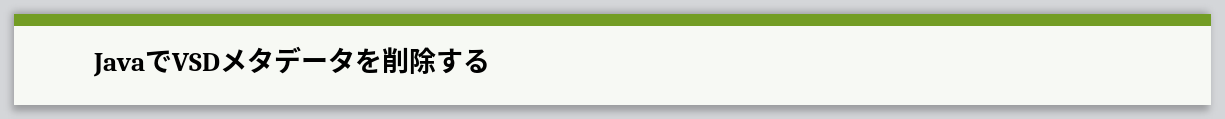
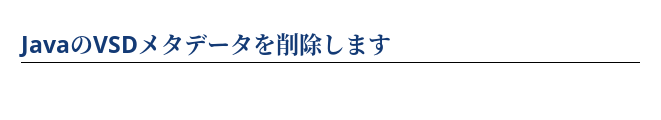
- JavaでVSDメタデータを削除する
+ JavaのVSDメタデータを削除します

